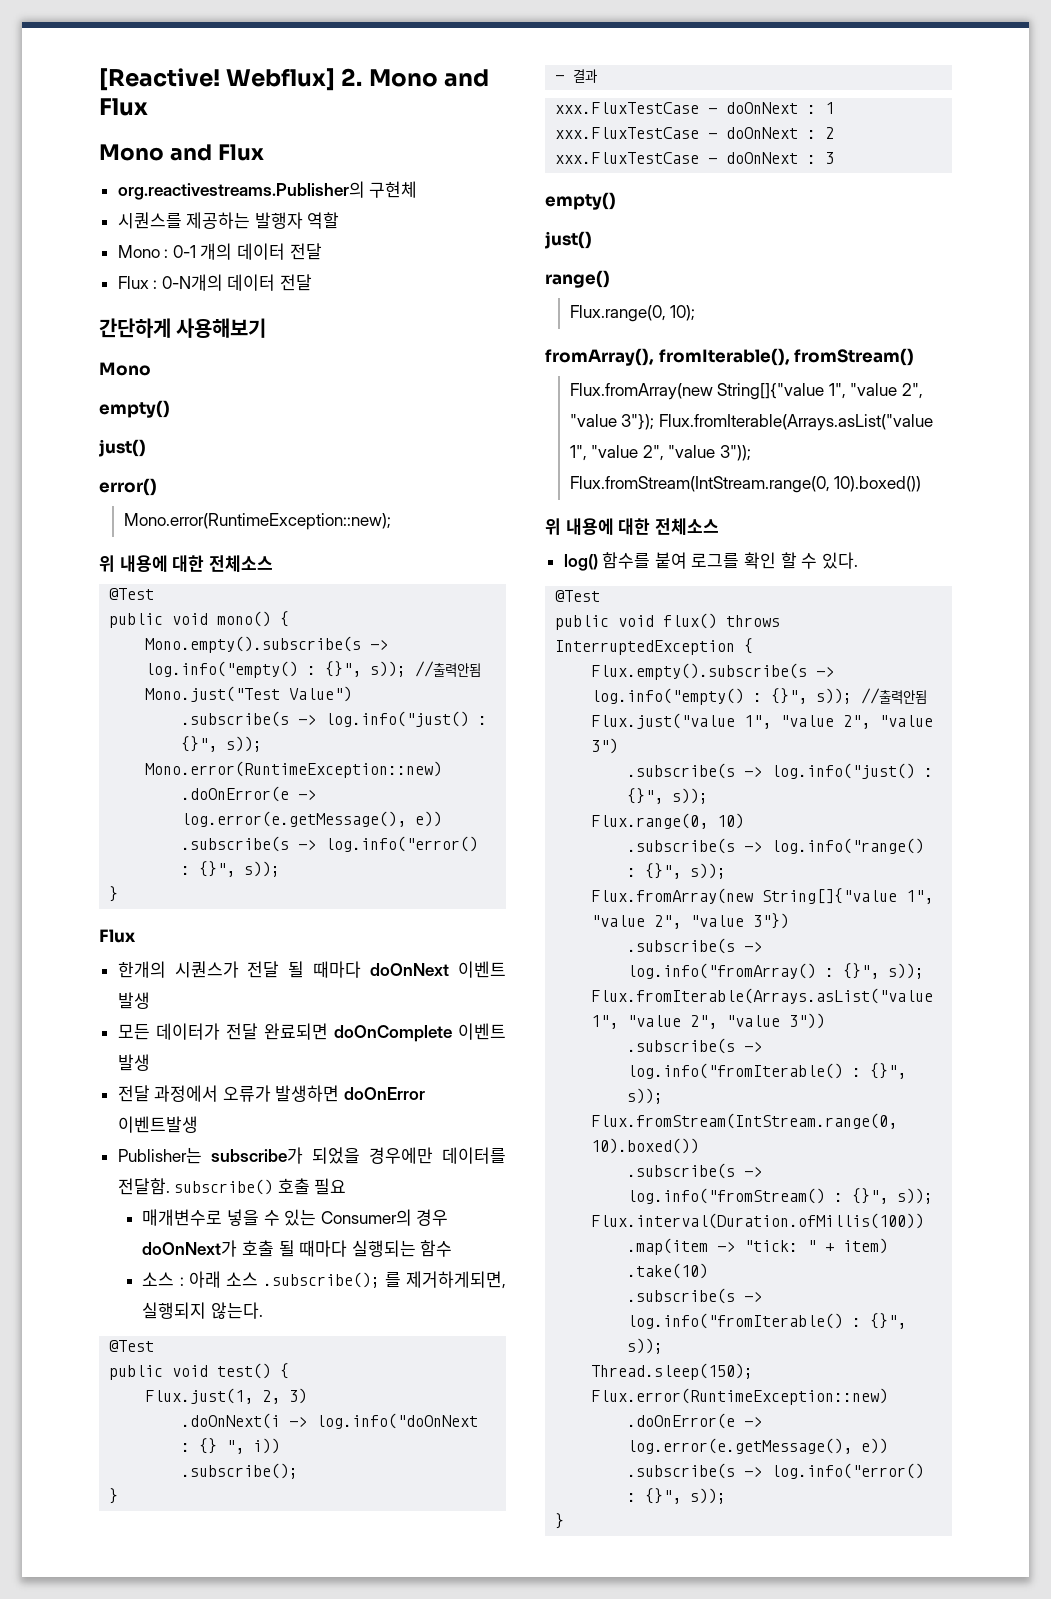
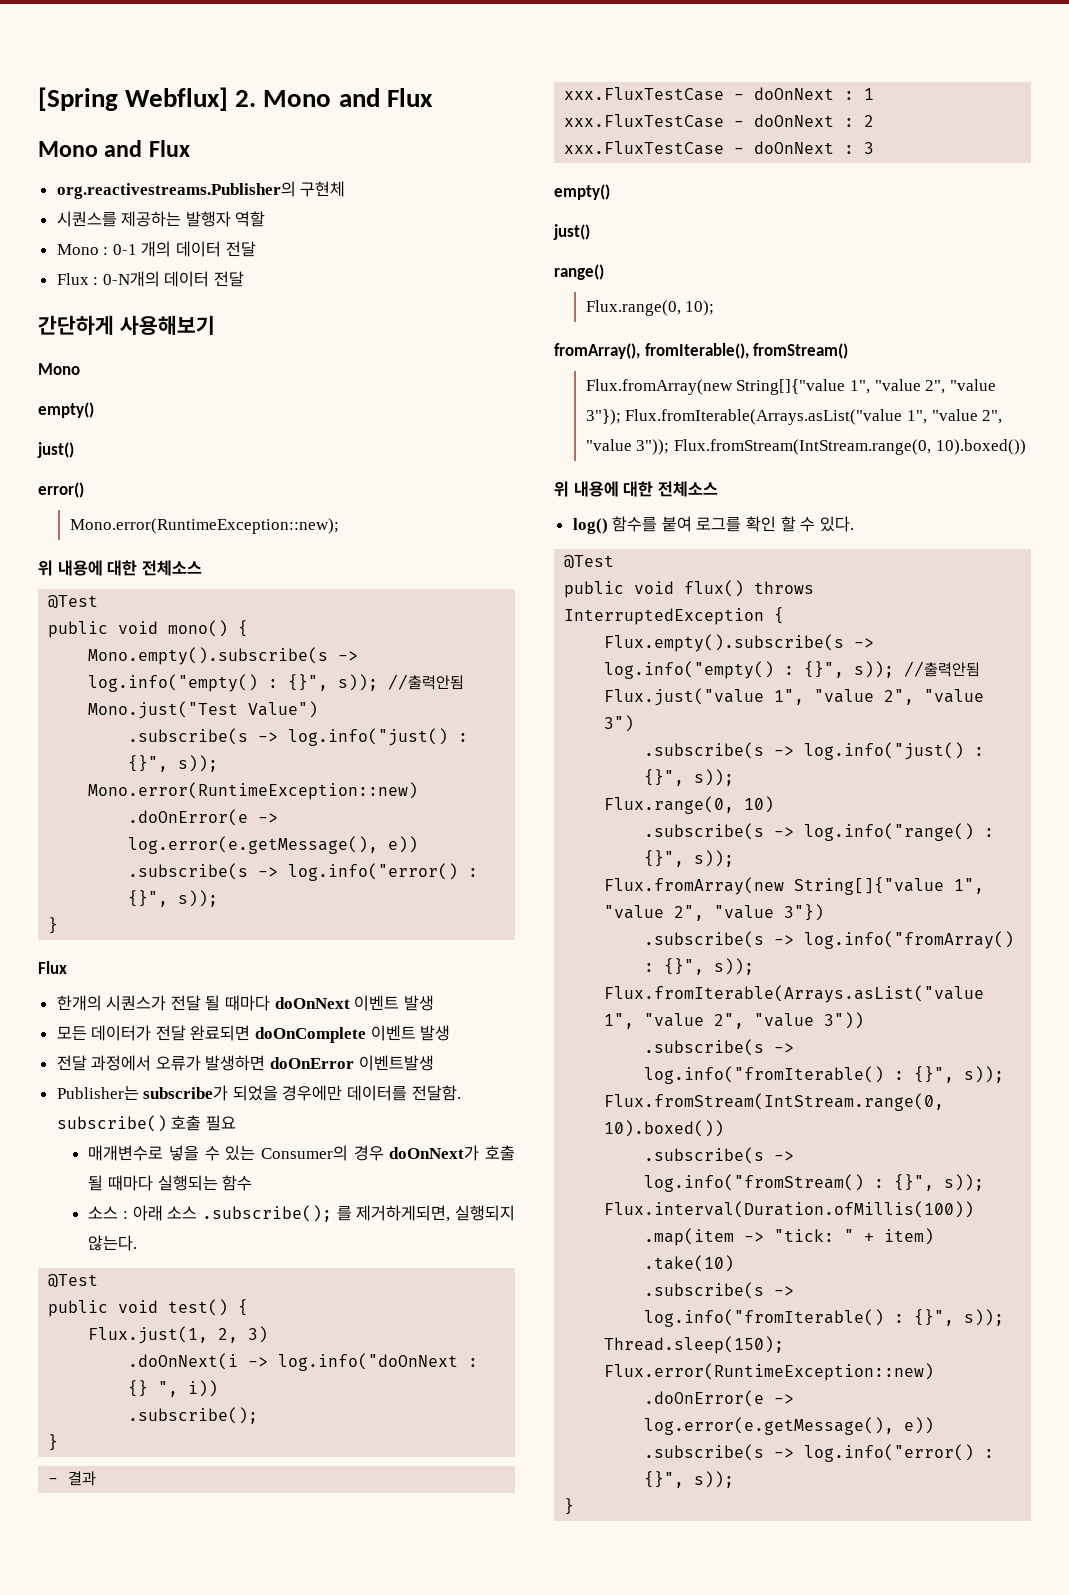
- [Reactive! Webflux] 2. Mono and Flux
+ [Spring Webflux] 2. Mono and Flux

